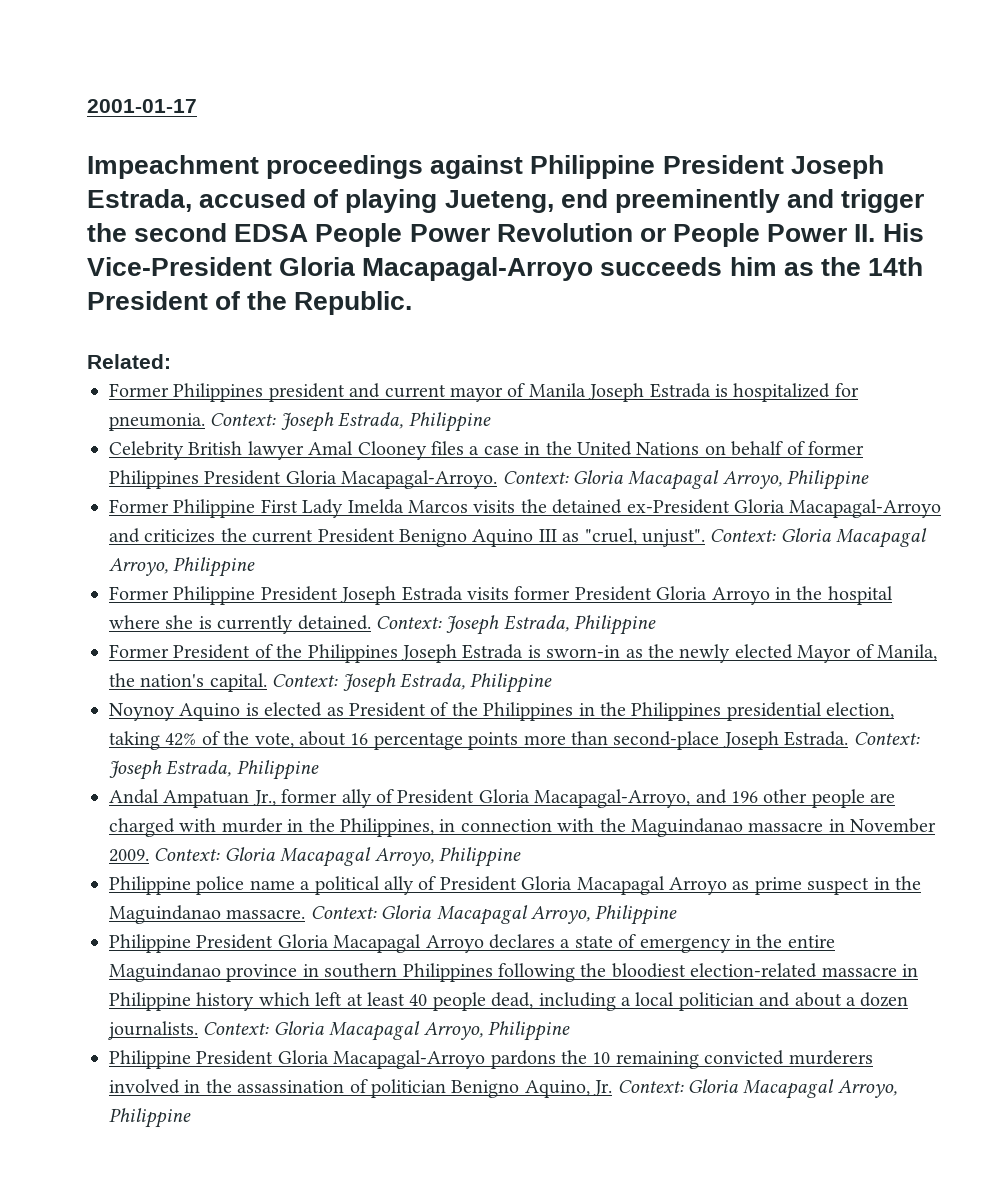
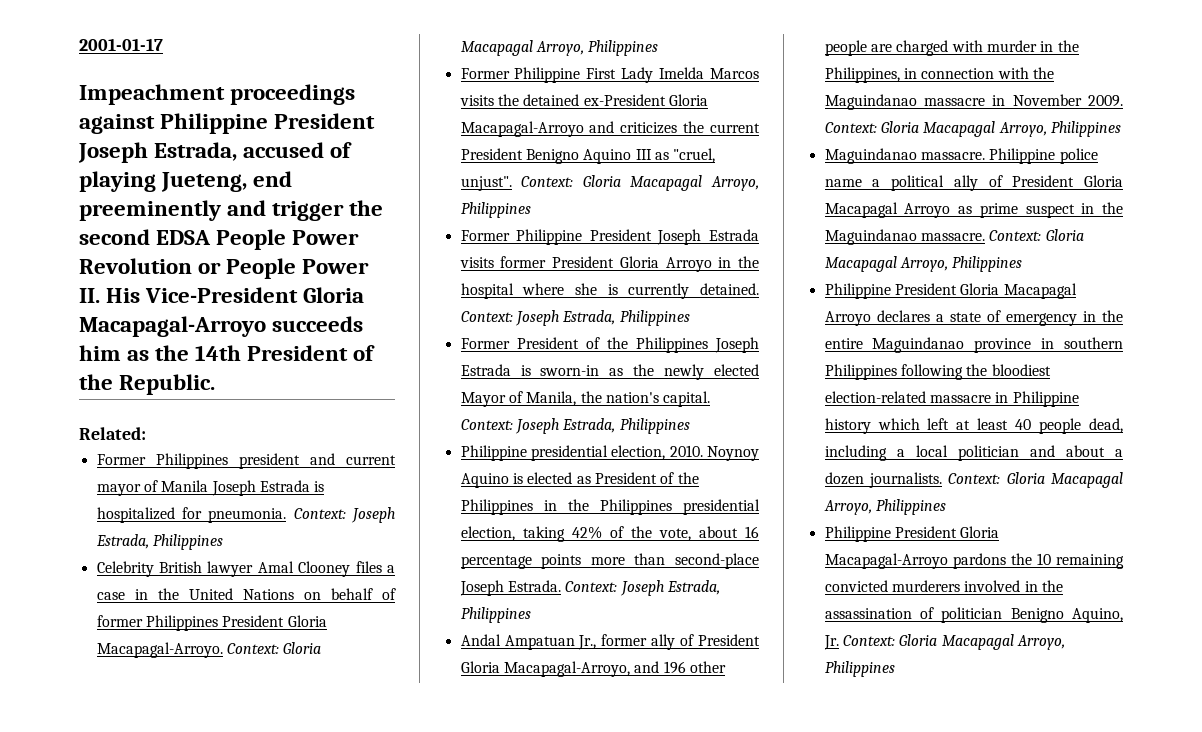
- Former Philippines president and current mayor of Manila Joseph Estrada is hospitalized for pneumonia. Context: Joseph Estrada, Philippine
+ Former Philippines president and current mayor of Manila Joseph Estrada is hospitalized for pneumonia. Context: Joseph Estrada, Philippines
- Celebrity British lawyer Amal Clooney files a case in the United Nations on behalf of former Philippines President Gloria Macapagal-Arroyo. Context: Gloria Macapagal Arroyo, Philippine
+ Celebrity British lawyer Amal Clooney files a case in the United Nations on behalf of former Philippines President Gloria Macapagal-Arroyo. Context: Gloria Macapagal Arroyo, Philippines
- Former Philippine First Lady Imelda Marcos visits the detained ex-President Gloria Macapagal-Arroyo and criticizes the current President Benigno Aquino III as "cruel, unjust". Context: Gloria Macapagal Arroyo, Philippine
+ Former Philippine First Lady Imelda Marcos visits the detained ex-President Gloria Macapagal-Arroyo and criticizes the current President Benigno Aquino III as "cruel, unjust". Context: Gloria Macapagal Arroyo, Philippines
- Former Philippine President Joseph Estrada visits former President Gloria Arroyo in the hospital where she is currently detained. Context: Joseph Estrada, Philippine
+ Former Philippine President Joseph Estrada visits former President Gloria Arroyo in the hospital where she is currently detained. Context: Joseph Estrada, Philippines
- Former President of the Philippines Joseph Estrada is sworn-in as the newly elected Mayor of Manila, the nation's capital. Context: Joseph Estrada, Philippine
- Noynoy Aquino is elected as President of the Philippines in the Philippines presidential election, taking 42% of the vote, about 16 percentage points more than second-place Joseph Estrada. Context: Joseph Estrada, Philippine
+ Former President of the Philippines Joseph Estrada is sworn-in as the newly elected Mayor of Manila, the nation's capital. Context: Joseph Estrada, Philippines
+ Philippine presidential election, 2010. Noynoy Aquino is elected as President of the Philippines in the Philippines presidential election, taking 42% of the vote, about 16 percentage points more than second-place Joseph Estrada. Context: Joseph Estrada, Philippines
- Andal Ampatuan Jr., former ally of President Gloria Macapagal-Arroyo, and 196 other people are charged with murder in the Philippines, in connection with the Maguindanao massacre in November 2009. Context: Gloria Macapagal Arroyo, Philippine
- Philippine police name a political ally of President Gloria Macapagal Arroyo as prime suspect in the Maguindanao massacre. Context: Gloria Macapagal Arroyo, Philippine
+ Andal Ampatuan Jr., former ally of President Gloria Macapagal-Arroyo, and 196 other people are charged with murder in the Philippines, in connection with the Maguindanao massacre in November 2009. Context: Gloria Macapagal Arroyo, Philippines
+ Maguindanao massacre. Philippine police name a political ally of President Gloria Macapagal Arroyo as prime suspect in the Maguindanao massacre. Context: Gloria Macapagal Arroyo, Philippines
- Philippine President Gloria Macapagal Arroyo declares a state of emergency in the entire Maguindanao province in southern Philippines following the bloodiest election-related massacre in Philippine history which left at least 40 people dead, including a local politician and about a dozen journalists. Context: Gloria Macapagal Arroyo, Philippine
+ Philippine President Gloria Macapagal Arroyo declares a state of emergency in the entire Maguindanao province in southern Philippines following the bloodiest election-related massacre in Philippine history which left at least 40 people dead, including a local politician and about a dozen journalists. Context: Gloria Macapagal Arroyo, Philippines
- Philippine President Gloria Macapagal-Arroyo pardons the 10 remaining convicted murderers involved in the assassination of politician Benigno Aquino, Jr. Context: Gloria Macapagal Arroyo, Philippine
+ Philippine President Gloria Macapagal-Arroyo pardons the 10 remaining convicted murderers involved in the assassination of politician Benigno Aquino, Jr. Context: Gloria Macapagal Arroyo, Philippines

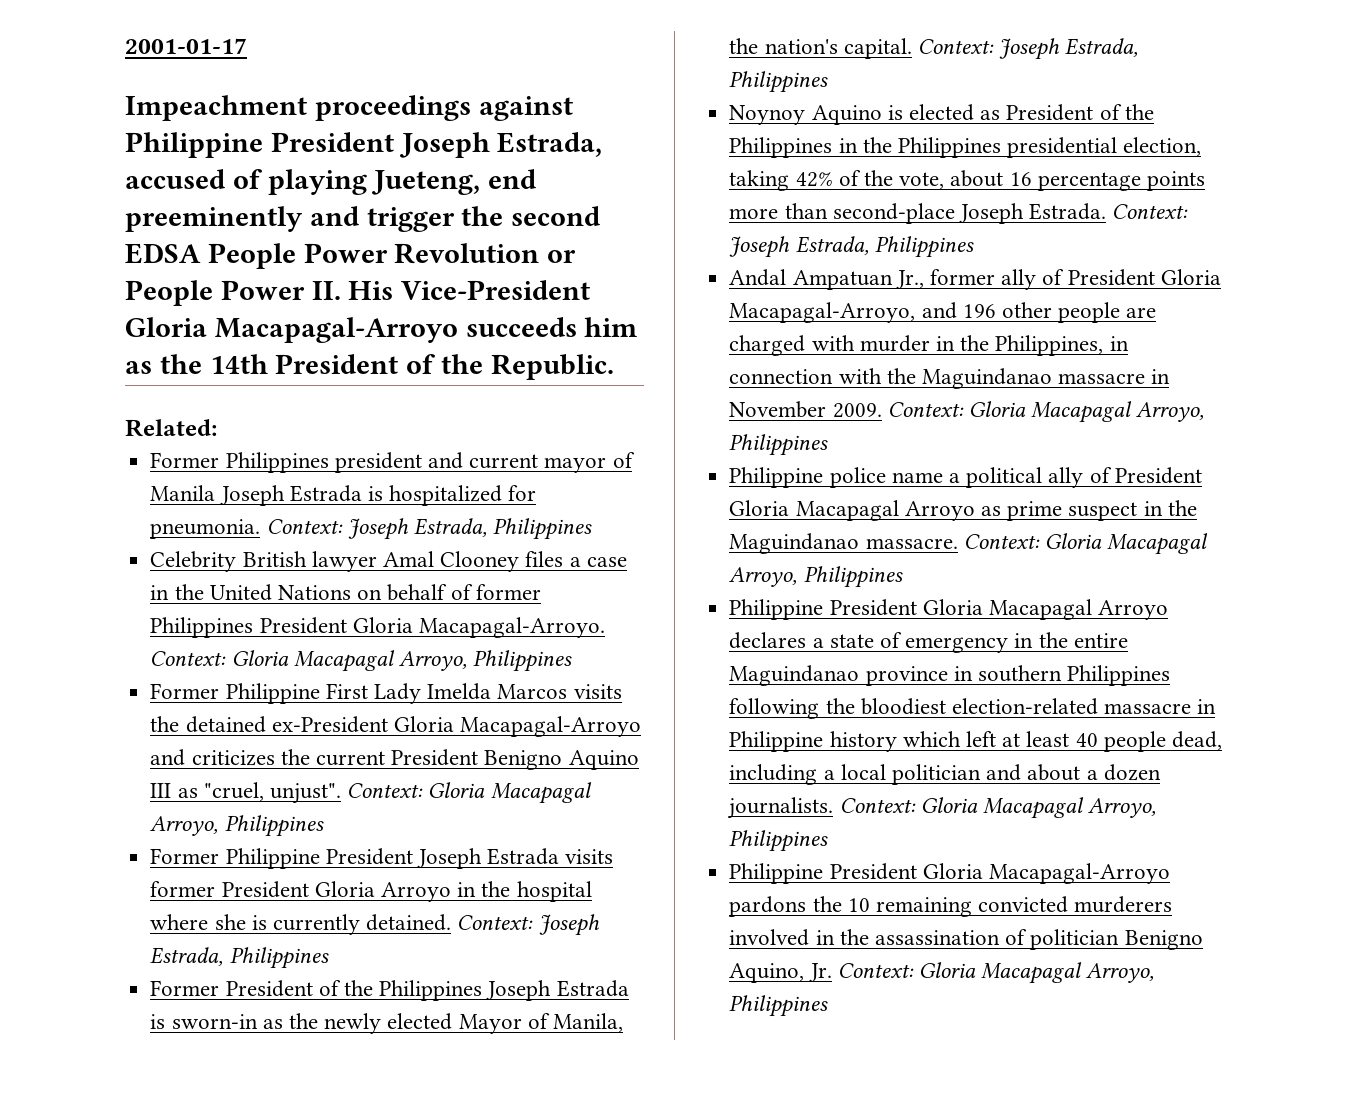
- Philippine presidential election, 2010.
  Andal Ampatuan Jr., former ally of President Gloria Macapagal-Arroyo, and 196 other people are charged with murder in the Philippines, in connection with the Maguindanao massacre in November 2009. Context: Gloria Macapagal Arroyo, Philippines
- Maguindanao massacre. Philippine police name a political ally of President Gloria Macapagal Arroyo as prime suspect in the Maguindanao massacre.
+ Philippine police name a political ally of President Gloria Macapagal Arroyo as prime suspect in the Maguindanao massacre.

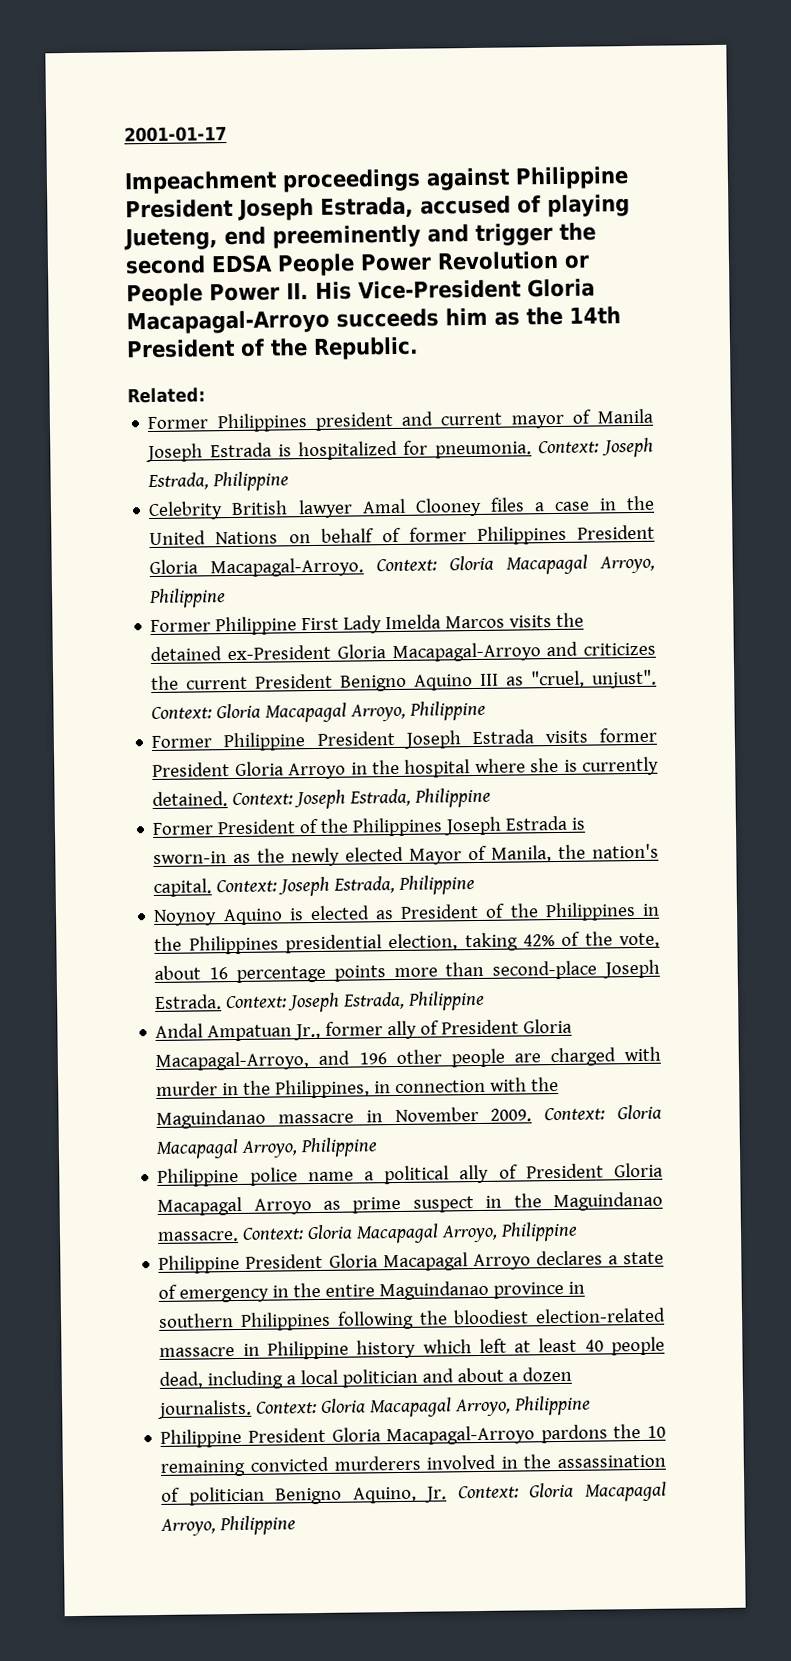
- Former Philippines president and current mayor of Manila Joseph Estrada is hospitalized for pneumonia. Context: Joseph Estrada, Philippines
+ Former Philippines president and current mayor of Manila Joseph Estrada is hospitalized for pneumonia. Context: Joseph Estrada, Philippine
- Celebrity British lawyer Amal Clooney files a case in the United Nations on behalf of former Philippines President Gloria Macapagal-Arroyo. Context: Gloria Macapagal Arroyo, Philippines
+ Celebrity British lawyer Amal Clooney files a case in the United Nations on behalf of former Philippines President Gloria Macapagal-Arroyo. Context: Gloria Macapagal Arroyo, Philippine
- Former Philippine First Lady Imelda Marcos visits the detained ex-President Gloria Macapagal-Arroyo and criticizes the current President Benigno Aquino III as "cruel, unjust". Context: Gloria Macapagal Arroyo, Philippines
+ Former Philippine First Lady Imelda Marcos visits the detained ex-President Gloria Macapagal-Arroyo and criticizes the current President Benigno Aquino III as "cruel, unjust". Context: Gloria Macapagal Arroyo, Philippine
- Former Philippine President Joseph Estrada visits former President Gloria Arroyo in the hospital where she is currently detained. Context: Joseph Estrada, Philippines
+ Former Philippine President Joseph Estrada visits former President Gloria Arroyo in the hospital where she is currently detained. Context: Joseph Estrada, Philippine
- Former President of the Philippines Joseph Estrada is sworn-in as the newly elected Mayor of Manila, the nation's capital. Context: Joseph Estrada, Philippines
+ Former President of the Philippines Joseph Estrada is sworn-in as the newly elected Mayor of Manila, the nation's capital. Context: Joseph Estrada, Philippine
- Noynoy Aquino is elected as President of the Philippines in the Philippines presidential election, taking 42% of the vote, about 16 percentage points more than second-place Joseph Estrada. Context: Joseph Estrada, Philippines
+ Noynoy Aquino is elected as President of the Philippines in the Philippines presidential election, taking 42% of the vote, about 16 percentage points more than second-place Joseph Estrada. Context: Joseph Estrada, Philippine
- Andal Ampatuan Jr., former ally of President Gloria Macapagal-Arroyo, and 196 other people are charged with murder in the Philippines, in connection with the Maguindanao massacre in November 2009. Context: Gloria Macapagal Arroyo, Philippines
+ Andal Ampatuan Jr., former ally of President Gloria Macapagal-Arroyo, and 196 other people are charged with murder in the Philippines, in connection with the Maguindanao massacre in November 2009. Context: Gloria Macapagal Arroyo, Philippine
- Philippine police name a political ally of President Gloria Macapagal Arroyo as prime suspect in the Maguindanao massacre. Context: Gloria Macapagal Arroyo, Philippines
+ Philippine police name a political ally of President Gloria Macapagal Arroyo as prime suspect in the Maguindanao massacre. Context: Gloria Macapagal Arroyo, Philippine
- Philippine President Gloria Macapagal Arroyo declares a state of emergency in the entire Maguindanao province in southern Philippines following the bloodiest election-related massacre in Philippine history which left at least 40 people dead, including a local politician and about a dozen journalists. Context: Gloria Macapagal Arroyo, Philippines
+ Philippine President Gloria Macapagal Arroyo declares a state of emergency in the entire Maguindanao province in southern Philippines following the bloodiest election-related massacre in Philippine history which left at least 40 people dead, including a local politician and about a dozen journalists. Context: Gloria Macapagal Arroyo, Philippine
- Philippine President Gloria Macapagal-Arroyo pardons the 10 remaining convicted murderers involved in the assassination of politician Benigno Aquino, Jr. Context: Gloria Macapagal Arroyo, Philippines
+ Philippine President Gloria Macapagal-Arroyo pardons the 10 remaining convicted murderers involved in the assassination of politician Benigno Aquino, Jr. Context: Gloria Macapagal Arroyo, Philippine

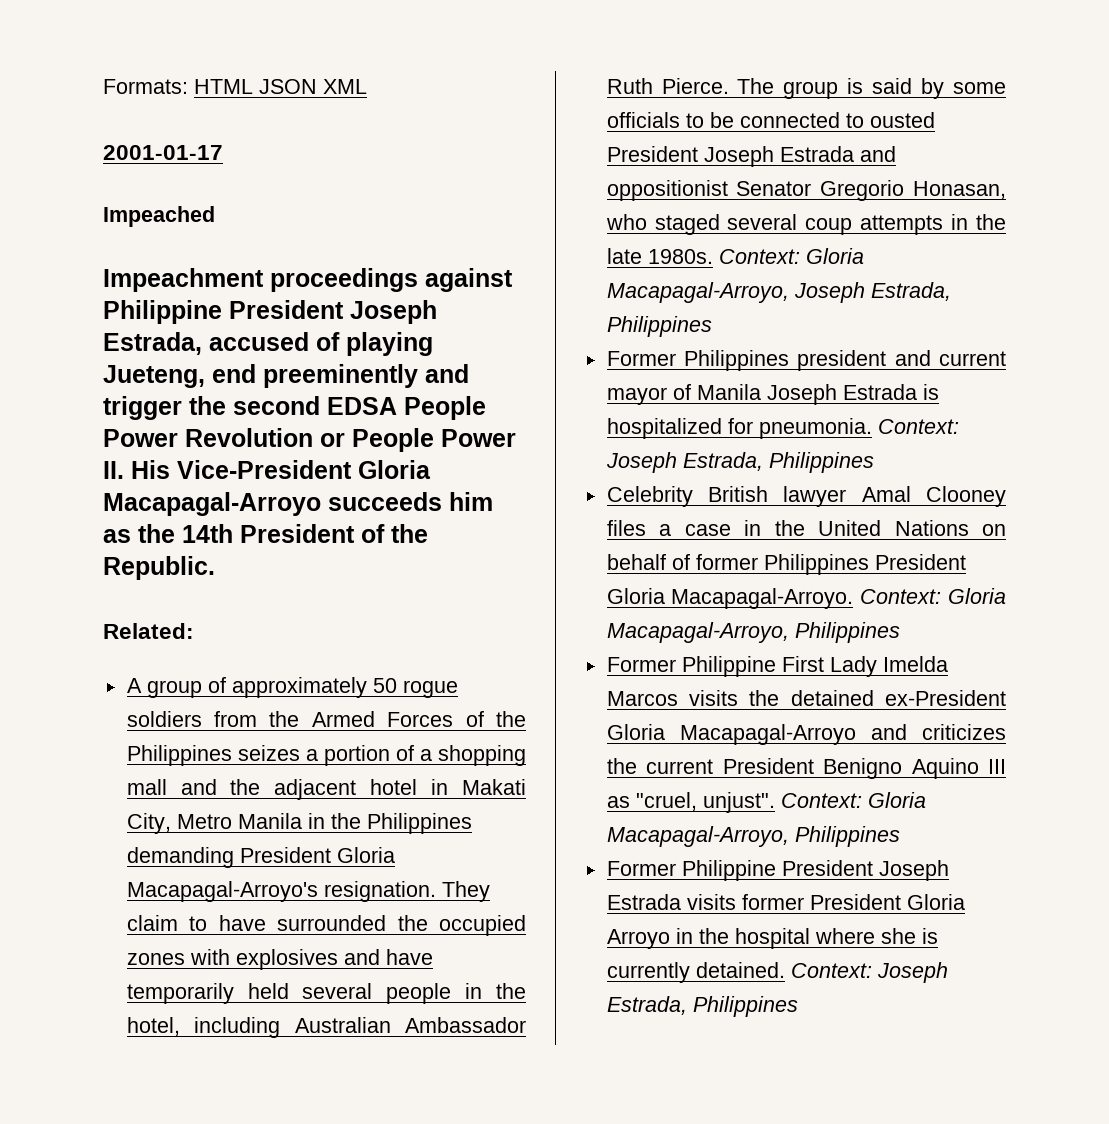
+ Formats: HTML JSON XML
+ Impeached
+ A group of approximately 50 rogue soldiers from the Armed Forces of the Philippines seizes a portion of a shopping mall and the adjacent hotel in Makati City, Metro Manila in the Philippines demanding President Gloria Macapagal-Arroyo's resignation. They claim to have surrounded the occupied zones with explosives and have temporarily held several people in the hotel, including Australian Ambassador Ruth Pierce. The group is said by some officials to be connected to ousted President Joseph Estrada and oppositionist Senator Gregorio Honasan, who staged several coup attempts in the late 1980s. Context: Gloria Macapagal-Arroyo, Joseph Estrada, Philippines
- Former Philippines president and current mayor of Manila Joseph Estrada is hospitalized for pneumonia. Context: Joseph Estrada, Philippine
+ Former Philippines president and current mayor of Manila Joseph Estrada is hospitalized for pneumonia. Context: Joseph Estrada, Philippines
- Celebrity British lawyer Amal Clooney files a case in the United Nations on behalf of former Philippines President Gloria Macapagal-Arroyo. Context: Gloria Macapagal Arroyo, Philippine
+ Celebrity British lawyer Amal Clooney files a case in the United Nations on behalf of former Philippines President Gloria Macapagal-Arroyo. Context: Gloria Macapagal-Arroyo, Philippines
- Former Philippine First Lady Imelda Marcos visits the detained ex-President Gloria Macapagal-Arroyo and criticizes the current President Benigno Aquino III as "cruel, unjust". Context: Gloria Macapagal Arroyo, Philippine
+ Former Philippine First Lady Imelda Marcos visits the detained ex-President Gloria Macapagal-Arroyo and criticizes the current President Benigno Aquino III as "cruel, unjust". Context: Gloria Macapagal-Arroyo, Philippines
- Former Philippine President Joseph Estrada visits former President Gloria Arroyo in the hospital where she is currently detained. Context: Joseph Estrada, Philippine
- Former President of the Philippines Joseph Estrada is sworn-in as the newly elected Mayor of Manila, the nation's capital. Context: Joseph Estrada, Philippine
- Noynoy Aquino is elected as President of the Philippines in the Philippines presidential election, taking 42% of the vote, about 16 percentage points more than second-place Joseph Estrada. Context: Joseph Estrada, Philippine
- Andal Ampatuan Jr., former ally of President Gloria Macapagal-Arroyo, and 196 other people are charged with murder in the Philippines, in connection with the Maguindanao massacre in November 2009. Context: Gloria Macapagal Arroyo, Philippine
- Philippine police name a political ally of President Gloria Macapagal Arroyo as prime suspect in the Maguindanao massacre. Context: Gloria Macapagal Arroyo, Philippine
- Philippine President Gloria Macapagal Arroyo declares a state of emergency in the entire Maguindanao province in southern Philippines following the bloodiest election-related massacre in Philippine history which left at least 40 people dead, including a local politician and about a dozen journalists. Context: Gloria Macapagal Arroyo, Philippine
- Philippine President Gloria Macapagal-Arroyo pardons the 10 remaining convicted murderers involved in the assassination of politician Benigno Aquino, Jr. Context: Gloria Macapagal Arroyo, Philippine
+ Former Philippine President Joseph Estrada visits former President Gloria Arroyo in the hospital where she is currently detained. Context: Joseph Estrada, Philippines

